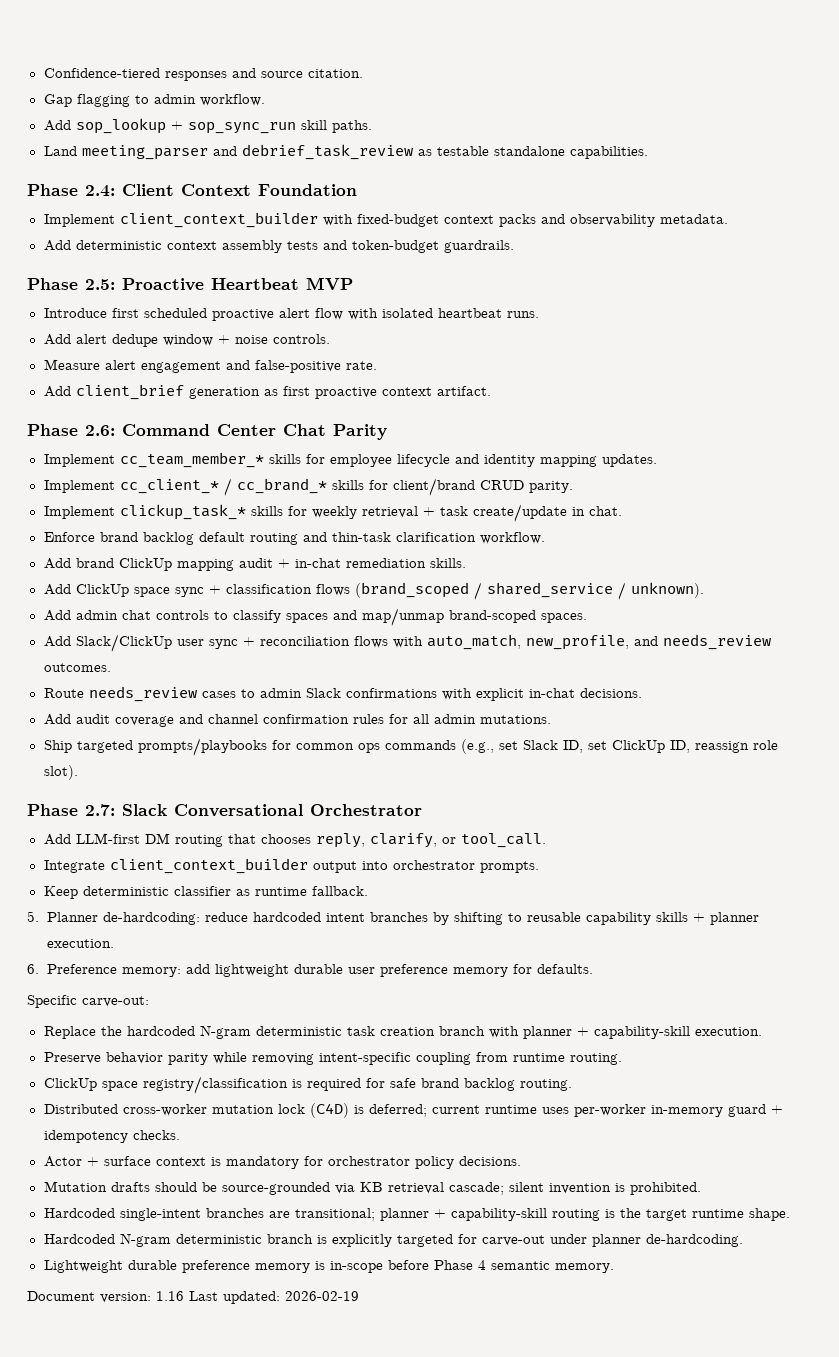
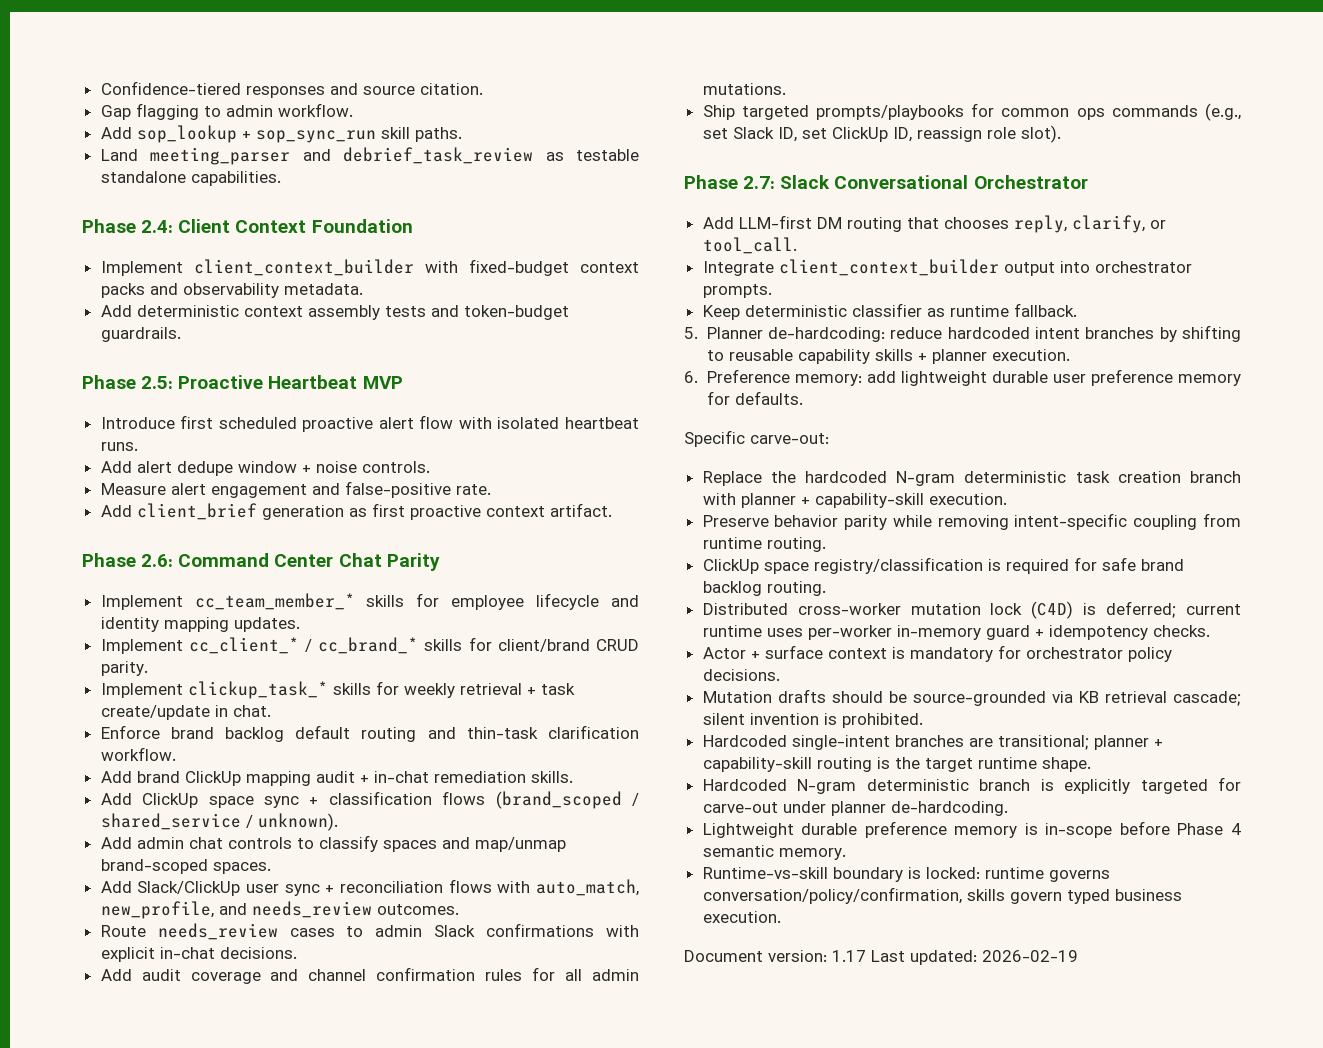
+ Runtime-vs-skill boundary is locked: runtime governs conversation/policy/confirmation, skills govern typed business execution.
- Document version: 1.16 Last updated: 2026-02-19
+ Document version: 1.17 Last updated: 2026-02-19

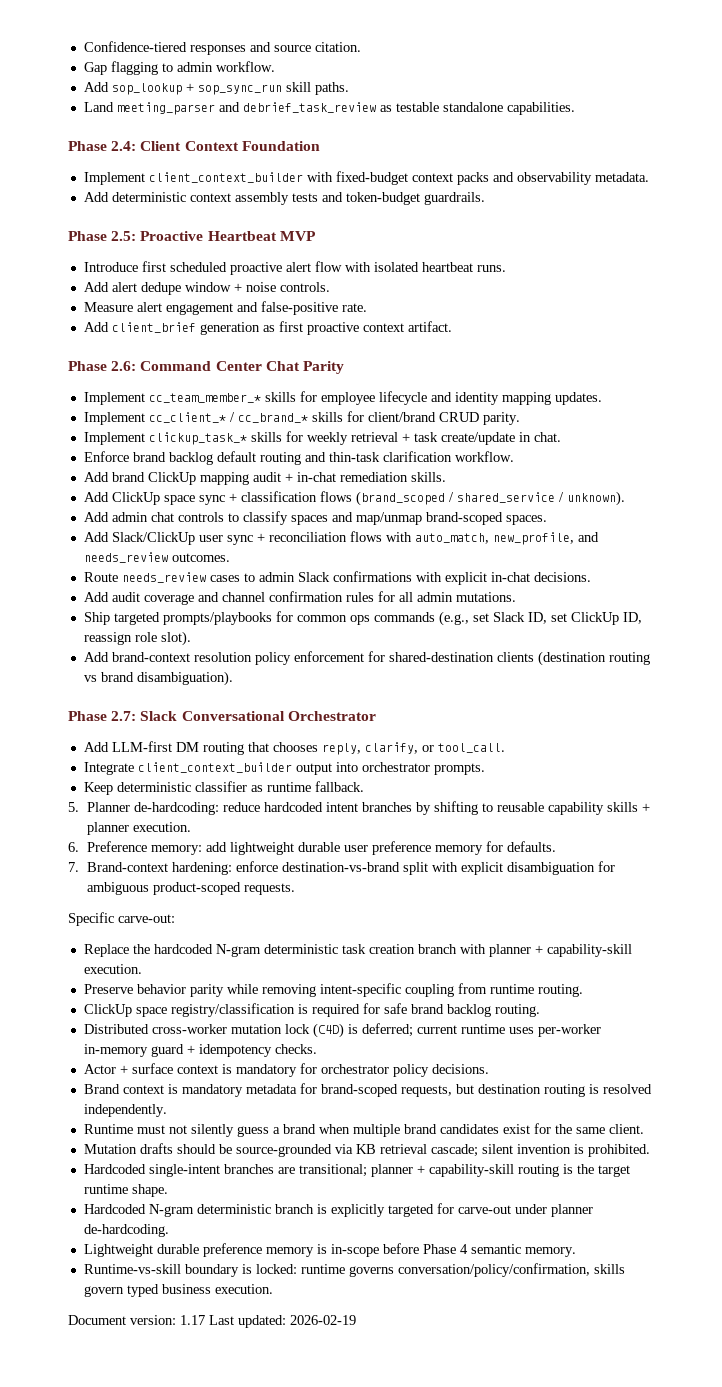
+ Add brand-context resolution policy enforcement for shared-destination clients (destination routing vs brand disambiguation).
+ 7. Brand-context hardening: enforce destination-vs-brand split with explicit disambiguation for ambiguous product-scoped requests.
+ Brand context is mandatory metadata for brand-scoped requests, but destination routing is resolved independently.
+ Runtime must not silently guess a brand when multiple brand candidates exist for the same client.

